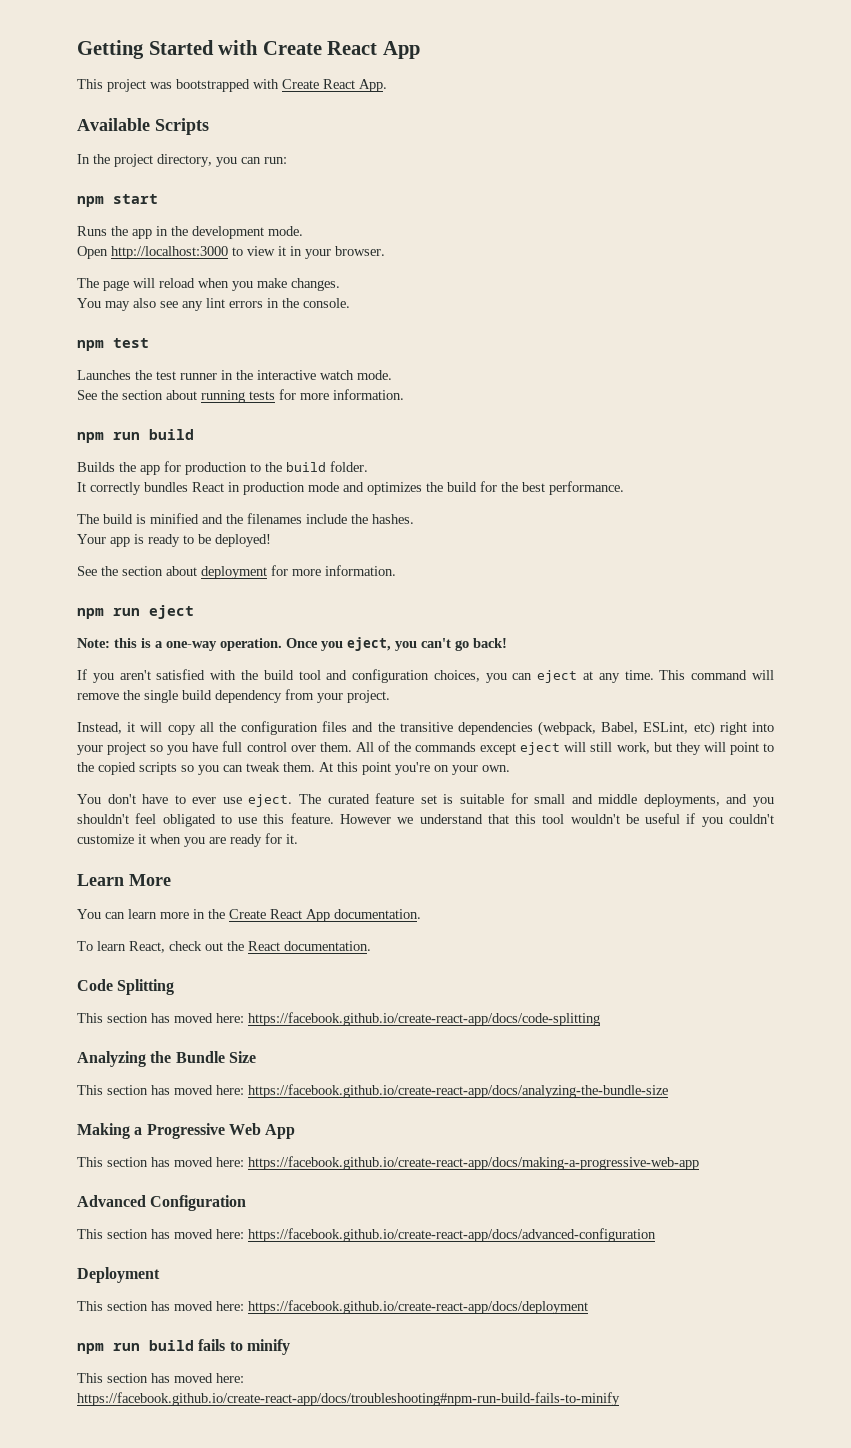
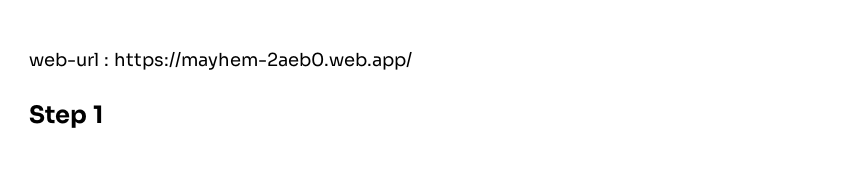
- Getting Started with Create React App
- This project was bootstrapped with Create React App.
- Available Scripts
- In the project directory, you can run:
- npm start
- Runs the app in the development mode.
- Open http://localhost:3000 to view it in your browser.
- The page will reload when you make changes.
- You may also see any lint errors in the console.
- npm test
- Launches the test runner in the interactive watch mode.
- See the section about running tests for more information.
- npm run build
- Builds the app for production to the build folder.
- It correctly bundles React in production mode and optimizes the build for the best performance.
- The build is minified and the filenames include the hashes.
- Your app is ready to be deployed!
- See the section about deployment for more information.
- npm run eject
- Note: this is a one-way operation. Once you eject, you can't go back!
- If you aren't satisfied with the build tool and configuration choices, you can eject at any time. This command will remove the single build dependency from your project.
- Instead, it will copy all the configuration files and the transitive dependencies (webpack, Babel, ESLint, etc) right into your project so you have full control over them. All of the commands except eject will still work, but they will point to the copied scripts so you can tweak them. At this point you're on your own.
- You don't have to ever use eject. The curated feature set is suitable for small and middle deployments, and you shouldn't feel obligated to use this feature. However we understand that this tool wouldn't be useful if you couldn't customize it when you are ready for it.
- Learn More
- You can learn more in the Create React App documentation.
- To learn React, check out the React documentation.
- Code Splitting
- This section has moved here: https://facebook.github.io/create-react-app/docs/code-splitting
- Analyzing the Bundle Size
- This section has moved here: https://facebook.github.io/create-react-app/docs/analyzing-the-bundle-size
- Making a Progressive Web App
- This section has moved here: https://facebook.github.io/create-react-app/docs/making-a-progressive-web-app
- Advanced Configuration
- This section has moved here: https://facebook.github.io/create-react-app/docs/advanced-configuration
- Deployment
- This section has moved here: https://facebook.github.io/create-react-app/docs/deployment
- npm run build fails to minify
- This section has moved here: https://facebook.github.io/create-react-app/docs/troubleshooting#npm-run-build-fails-to-minify
+ web-url : https://mayhem-2aeb0.web.app/
+ Step 1

